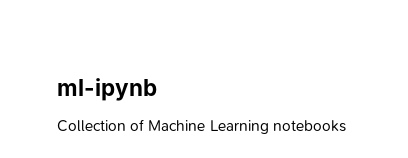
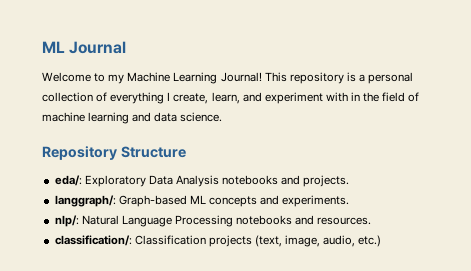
- ml-ipynb
- Collection of Machine Learning notebooks
+ ML Journal
+ Welcome to my Machine Learning Journal! This repository is a personal collection of everything I create, learn, and experiment with in the field of machine learning and data science.
+ Repository Structure
+ eda/: Exploratory Data Analysis notebooks and projects.
+ langgraph/: Graph-based ML concepts and experiments.
+ nlp/: Natural Language Processing notebooks and resources.
+ classification/: Classification projects (text, image, audio, etc.)

